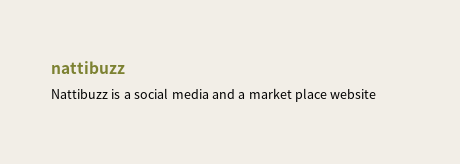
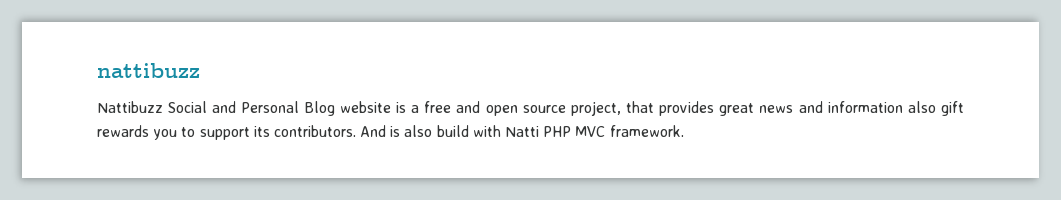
- Nattibuzz is a social media and a market place website
+ Nattibuzz Social and Personal Blog website is a free and open source project, that provides great news and information also gift rewards you to support its contributors. And is also build with Natti PHP MVC framework.

